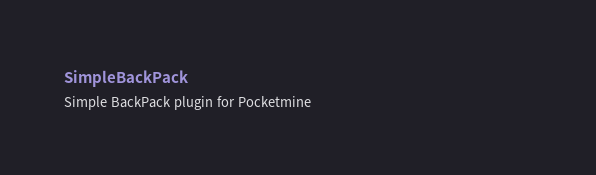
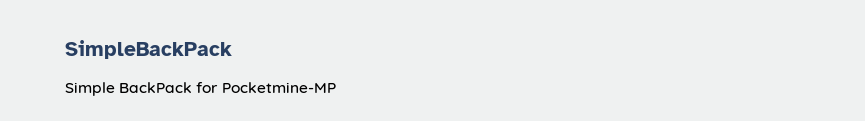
- Simple BackPack plugin for Pocketmine
+ Simple BackPack for Pocketmine-MP

